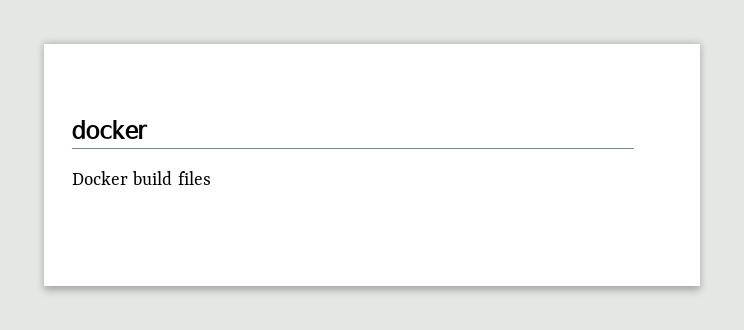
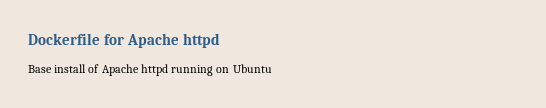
- docker
- Docker build files
+ Dockerfile for Apache httpd
+ Base install of Apache httpd running on Ubuntu

